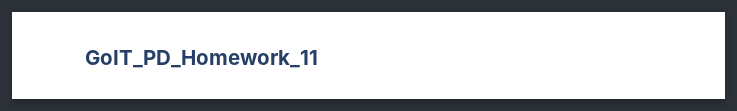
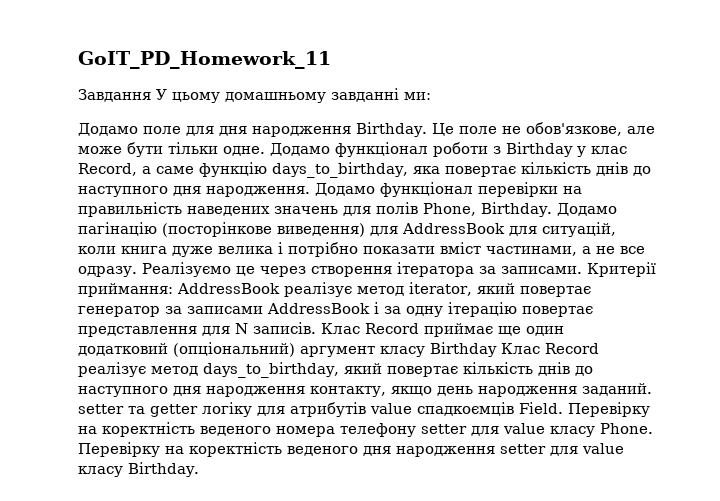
+ Завдання У цьому домашньому завданні ми:
+ Додамо поле для дня народження Birthday. Це поле не обов'язкове, але може бути тільки одне. Додамо функціонал роботи з Birthday у клас Record, а саме функцію days_to_birthday, яка повертає кількість днів до наступного дня народження. Додамо функціонал перевірки на правильність наведених значень для полів Phone, Birthday. Додамо пагінацію (посторінкове виведення) для AddressBook для ситуацій, коли книга дуже велика і потрібно показати вміст частинами, а не все одразу. Реалізуємо це через створення ітератора за записами. Критерії приймання: AddressBook реалізує метод iterator, який повертає генератор за записами AddressBook і за одну ітерацію повертає представлення для N записів. Клас Record приймає ще один додатковий (опціональний) аргумент класу Birthday Клас Record реалізує метод days_to_birthday, який повертає кількість днів до наступного дня народження контакту, якщо день народження заданий. setter та getter логіку для атрибутів value спадкоємців Field. Перевірку на коректність веденого номера телефону setter для value класу Phone. Перевірку на коректність веденого дня народження setter для value класу Birthday.

